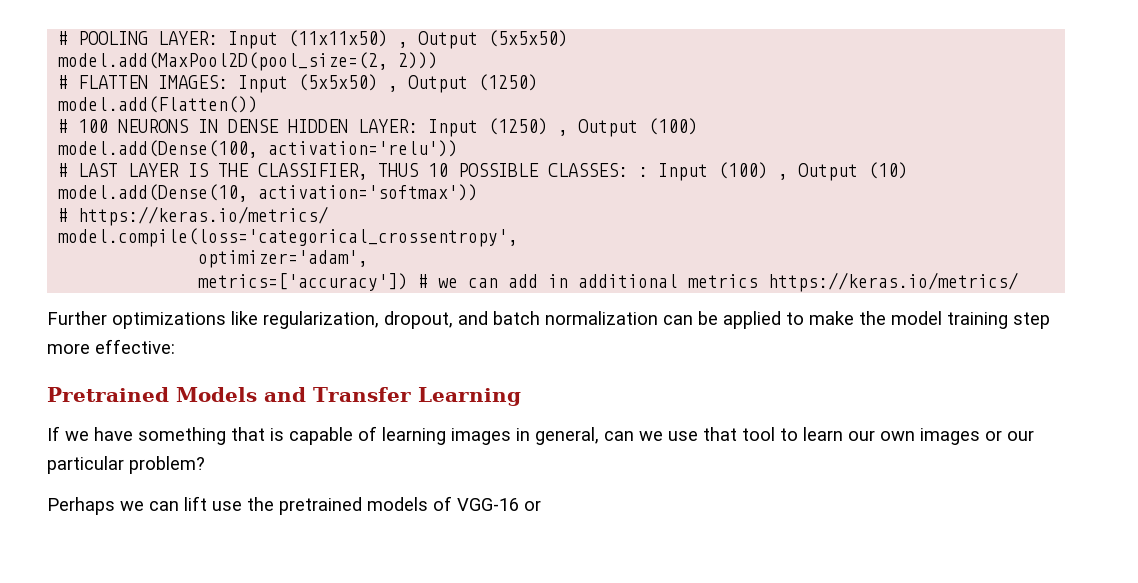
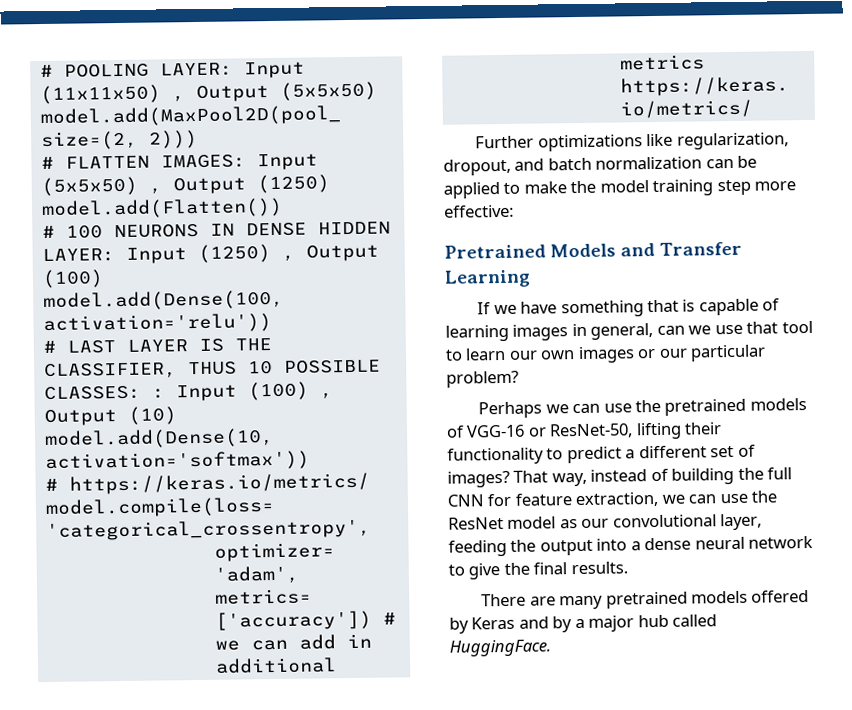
- Perhaps we can lift use the pretrained models of VGG-16 or
+ Perhaps we can use the pretrained models of VGG-16 or ResNet-50, lifting their functionality to predict a different set of images? That way, instead of building the full CNN for feature extraction, we can use the ResNet model as our convolutional layer, feeding the output into a dense neural network to give the final results.
+ There are many pretrained models offered by Keras and by a major hub called HuggingFace.

